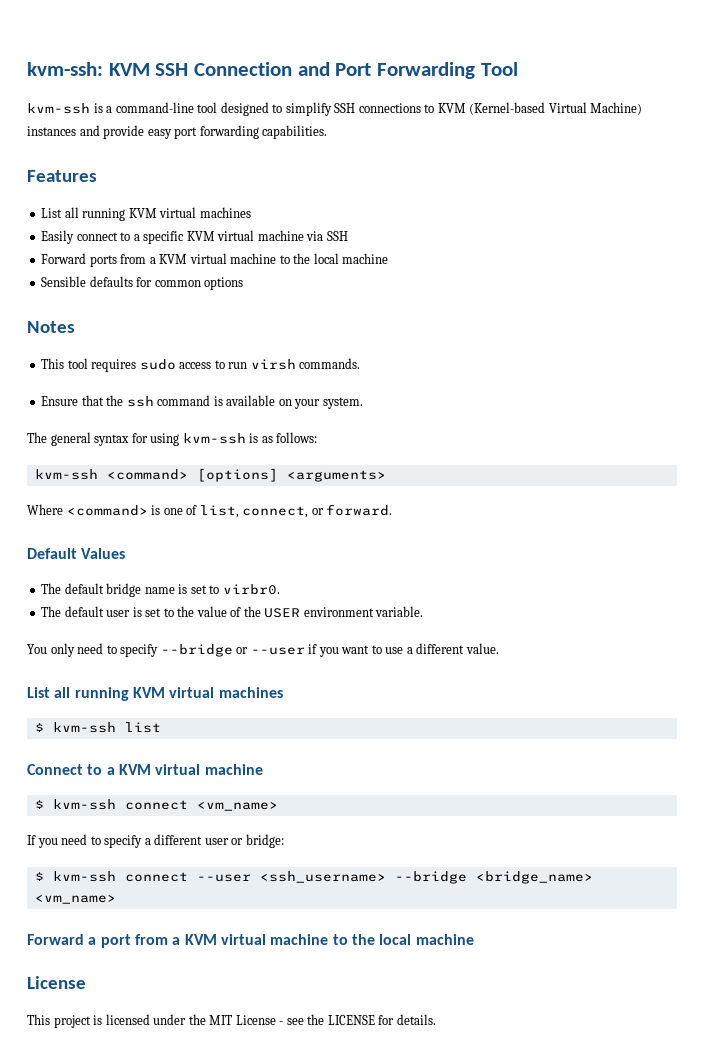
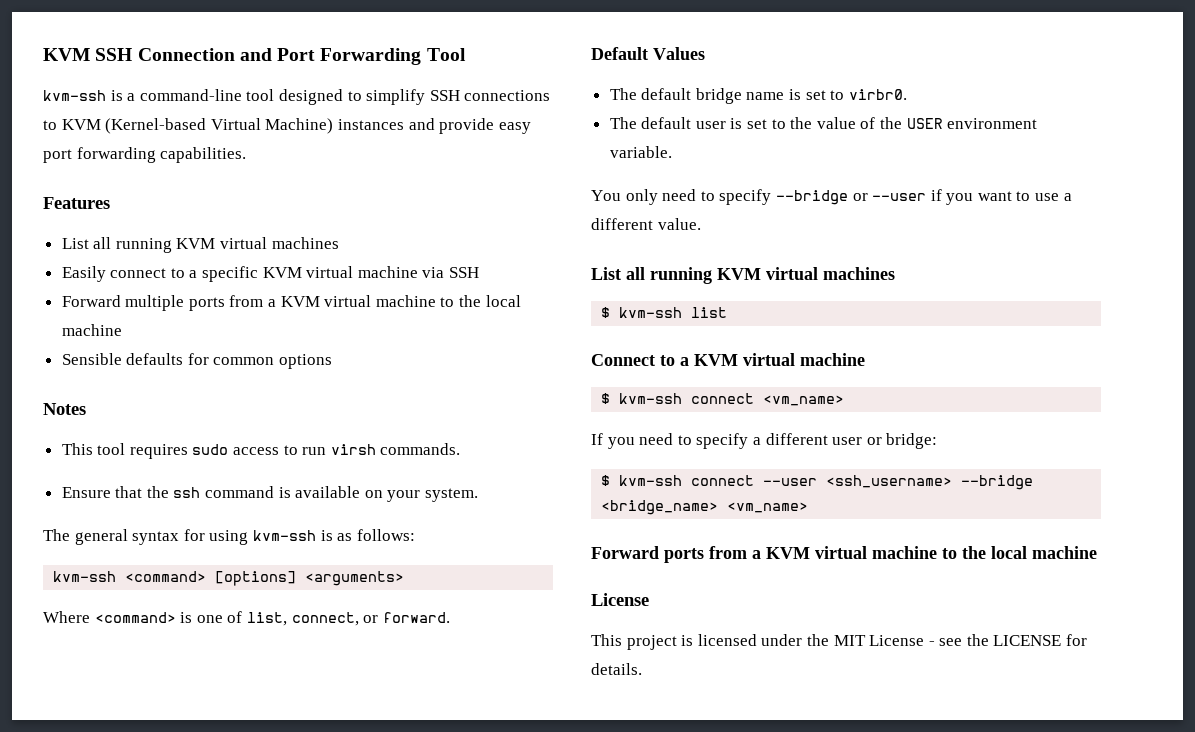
- kvm-ssh: KVM SSH Connection and Port Forwarding Tool
+ KVM SSH Connection and Port Forwarding Tool
- Forward ports from a KVM virtual machine to the local machine
+ Forward multiple ports from a KVM virtual machine to the local machine
- Forward a port from a KVM virtual machine to the local machine
+ Forward ports from a KVM virtual machine to the local machine

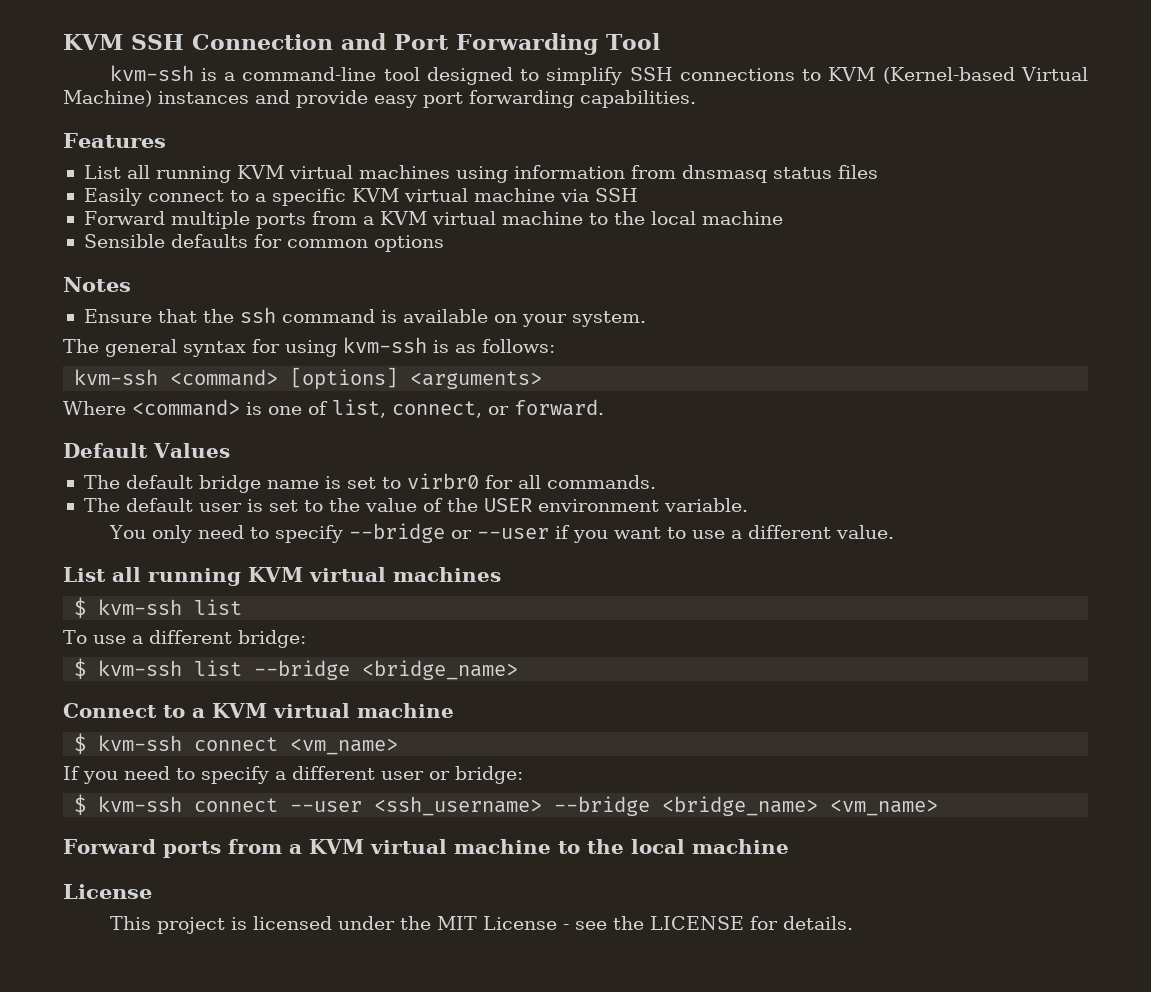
  Features
- List all running KVM virtual machines
+ List all running KVM virtual machines using information from dnsmasq status files
- This tool requires sudo access to run virsh commands.
- The default bridge name is set to virbr0.
+ The default bridge name is set to virbr0 for all commands.
+ To use a different bridge:
+ $ kvm-ssh list --bridge <bridge_name>

